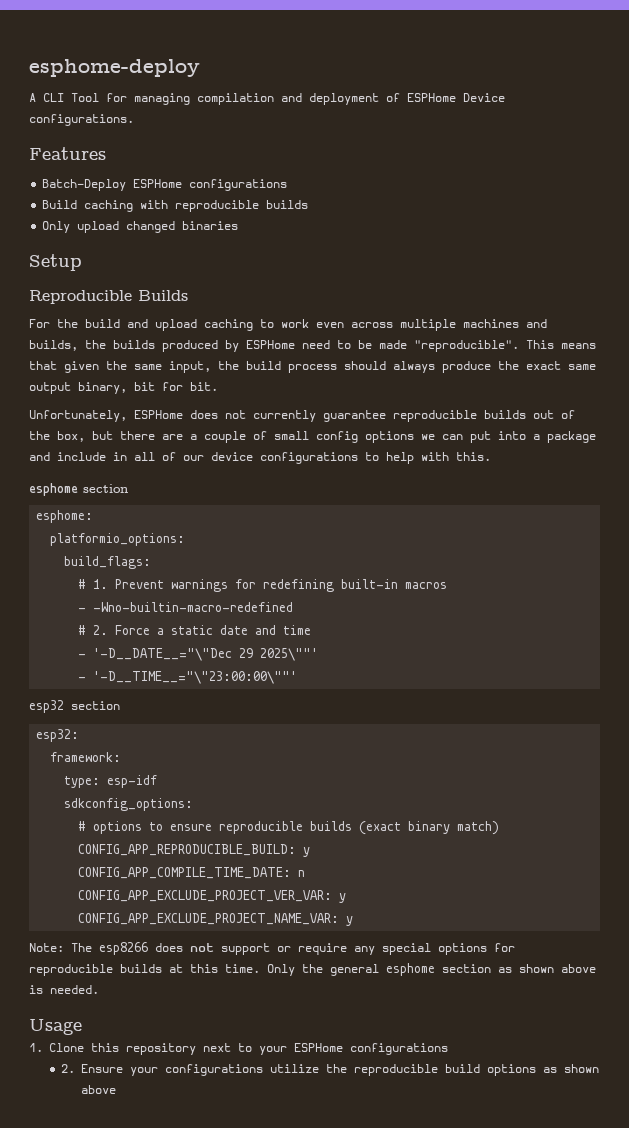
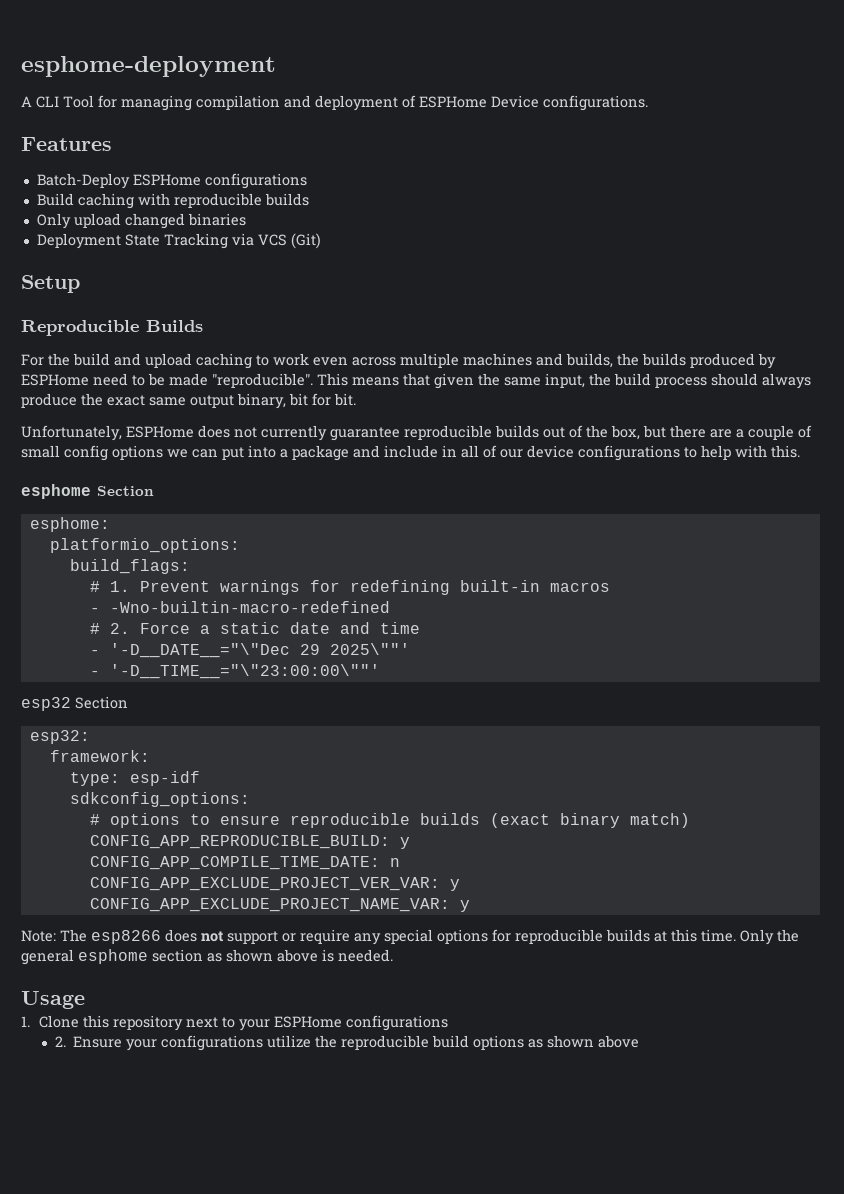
- esphome-deploy
+ esphome-deployment
+ Deployment State Tracking via VCS (Git)
  Unfortunately, ESPHome does not currently guarantee reproducible builds out of the box, but there are a couple of small config options we can put into a package and include in all of our device configurations to help with this.
- esphome section
+ esphome Section
- esp32 section
+ esp32 Section

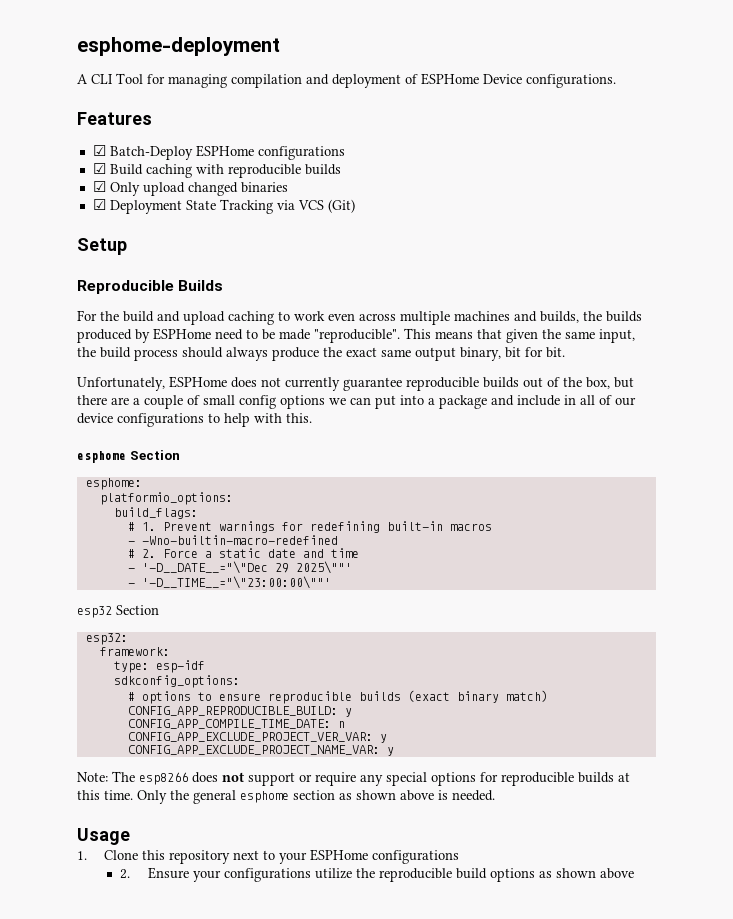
- Batch-Deploy ESPHome configurations
+ ☑ Batch-Deploy ESPHome configurations
- Build caching with reproducible builds
+ ☑ Build caching with reproducible builds
- Only upload changed binaries
+ ☑ Only upload changed binaries
- Deployment State Tracking via VCS (Git)
+ ☑ Deployment State Tracking via VCS (Git)

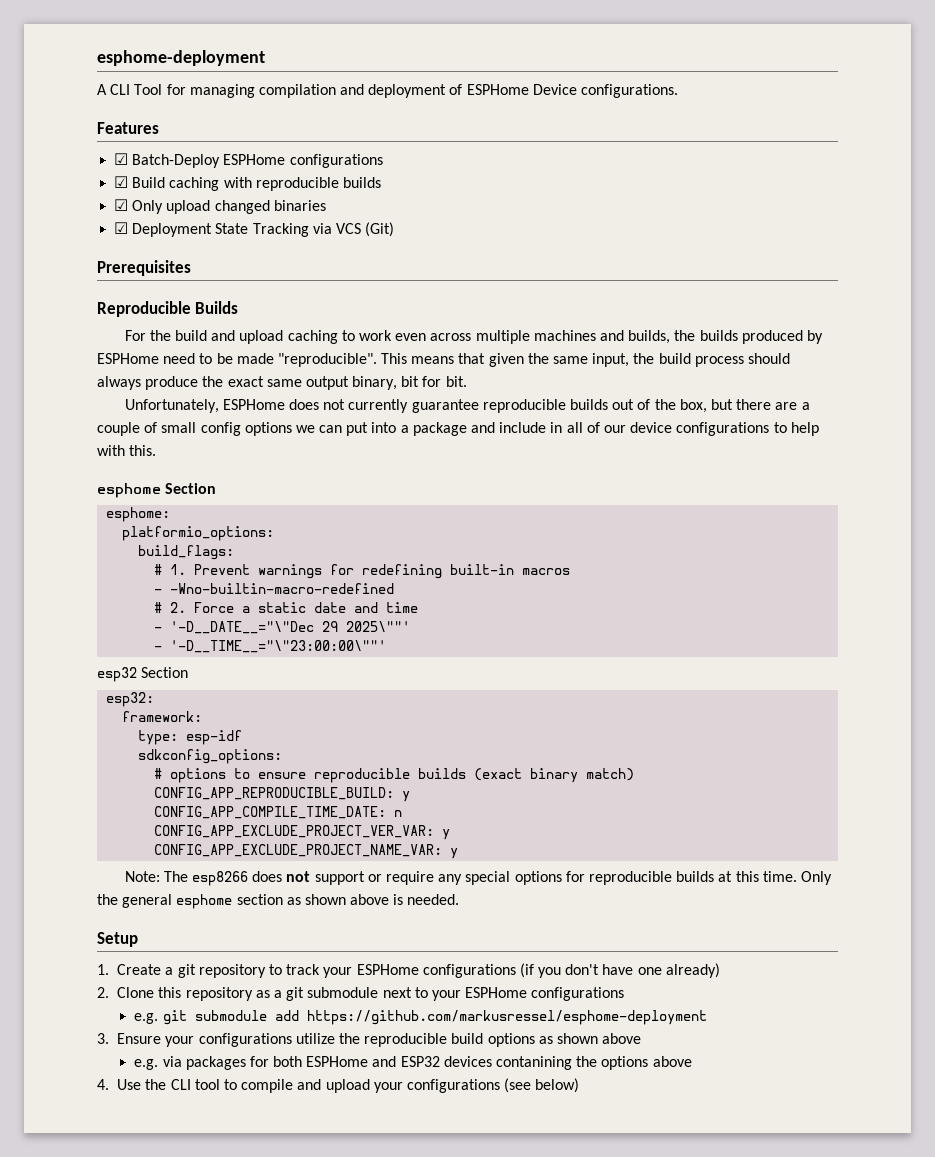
- Setup
+ Prerequisites
- Usage
- 1. Clone this repository next to your ESPHome configurations
+ Setup
+ 1. Create a git repository to track your ESPHome configurations (if you don't have one already)
+ 2. Clone this repository as a git submodule next to your ESPHome configurations
- 2. Ensure your configurations utilize the reproducible build options as shown above
+ e.g. git submodule add https://github.com/markusressel/esphome-deployment
+ 3. Ensure your configurations utilize the reproducible build options as shown above
+ e.g. via packages for both ESPHome and ESP32 devices contanining the options above
+ 4. Use the CLI tool to compile and upload your configurations (see below)

